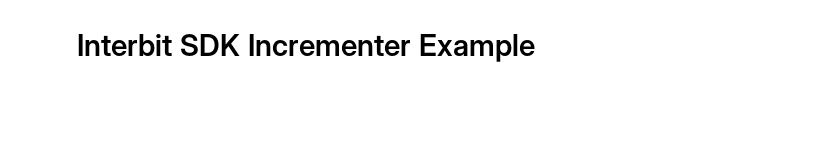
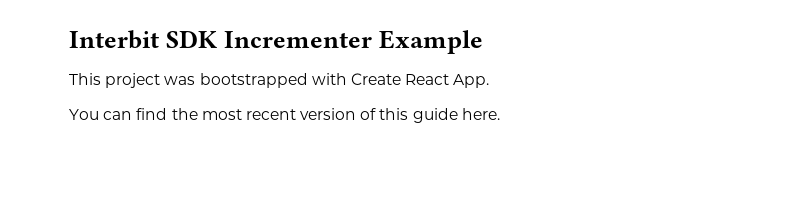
+ This project was bootstrapped with Create React App.
+ You can find the most recent version of this guide here.

